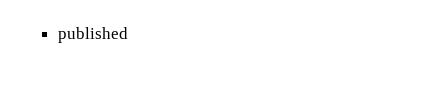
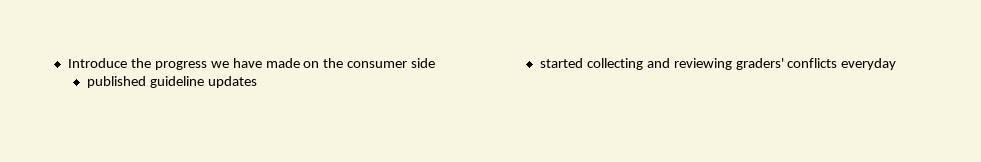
- published
+ Introduce the progress we have made on the consumer side
+ published guideline updates
+ started collecting and reviewing graders' conflicts everyday

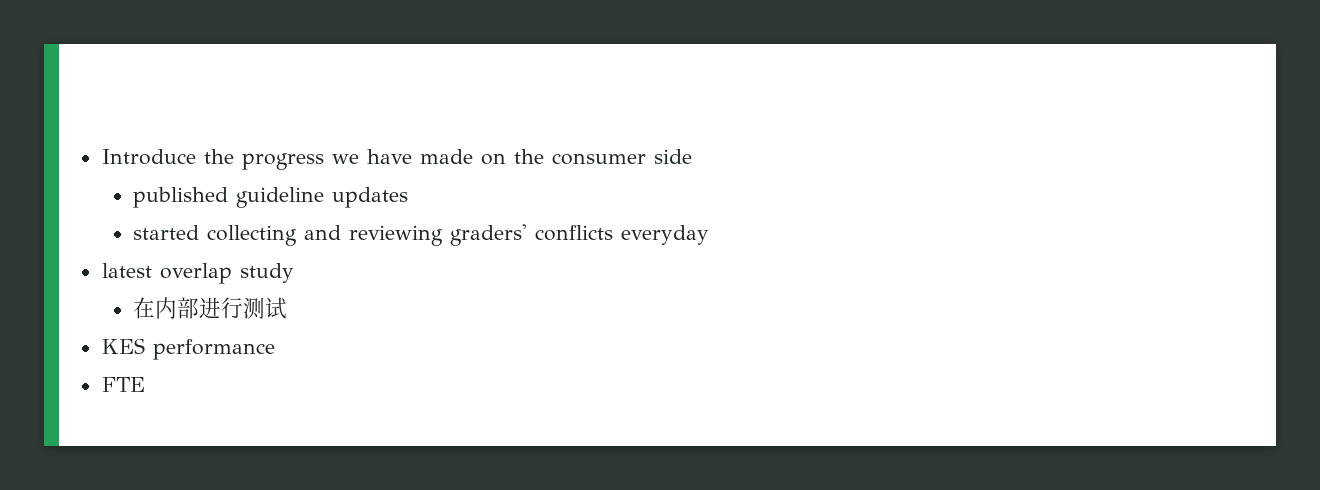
+ latest overlap study
+ 在内部进行测试
+ KES performance
+ FTE

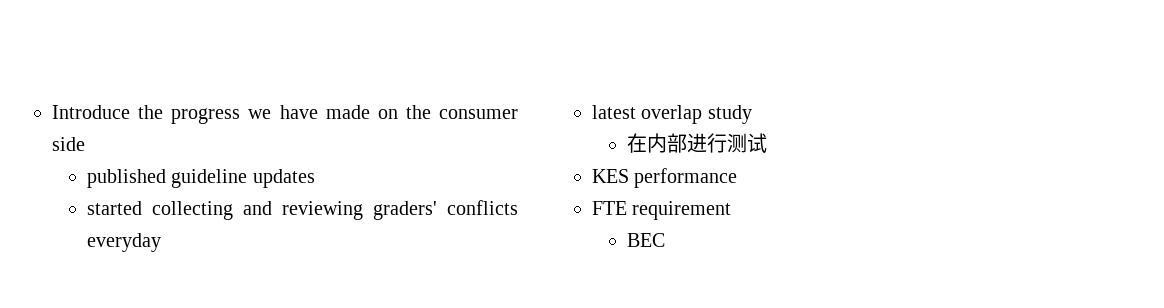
- FTE
+ FTE requirement
+ BEC

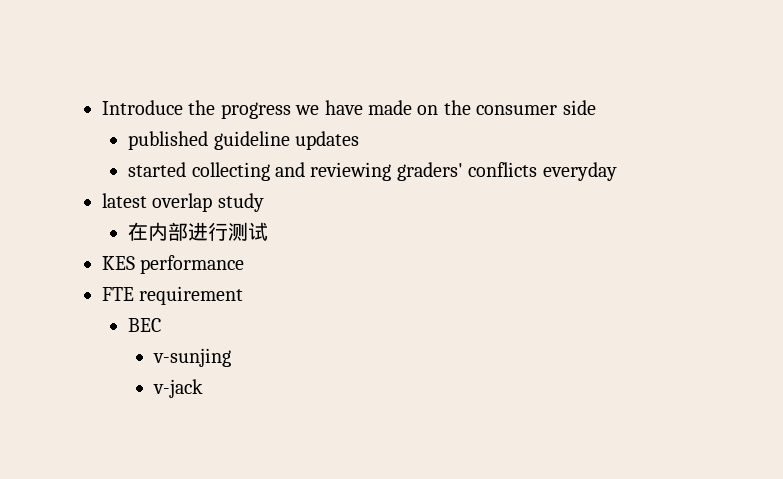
+ v-sunjing
+ v-jack

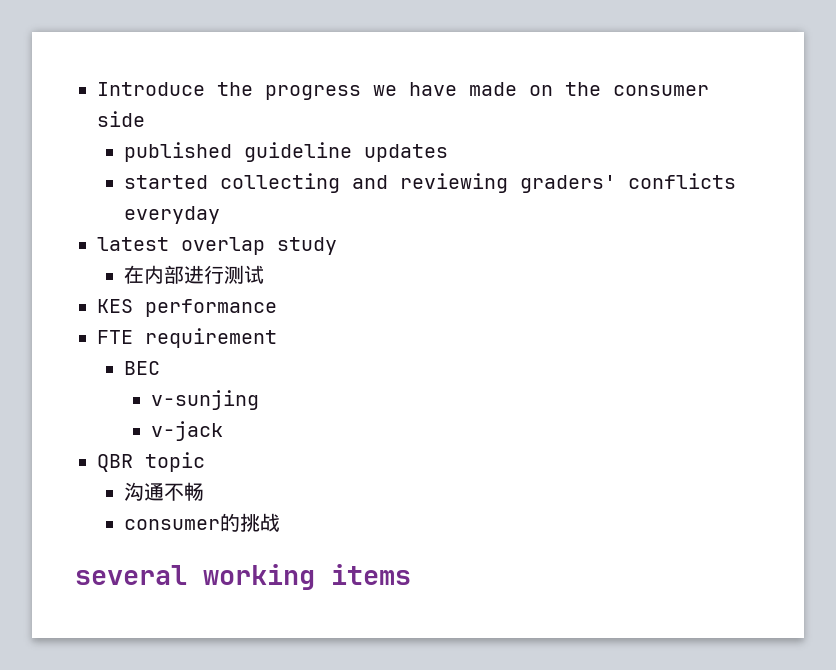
+ QBR topic
+ 沟通不畅
+ consumer的挑战
+ several working items

